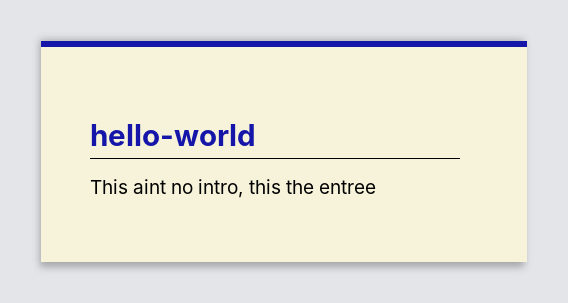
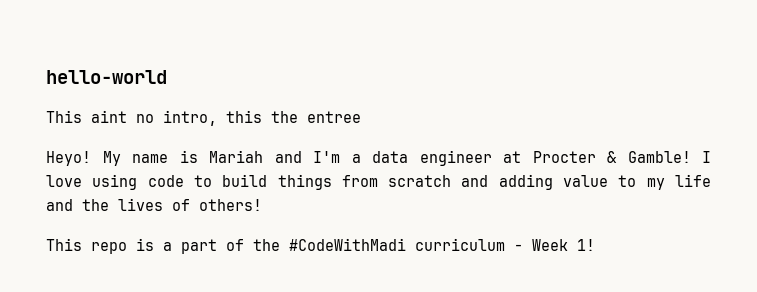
+ Heyo! My name is Mariah and I'm a data engineer at Procter & Gamble! I love using code to build things from scratch and adding value to my life and the lives of others!
+ This repo is a part of the #CodeWithMadi curriculum - Week 1!

